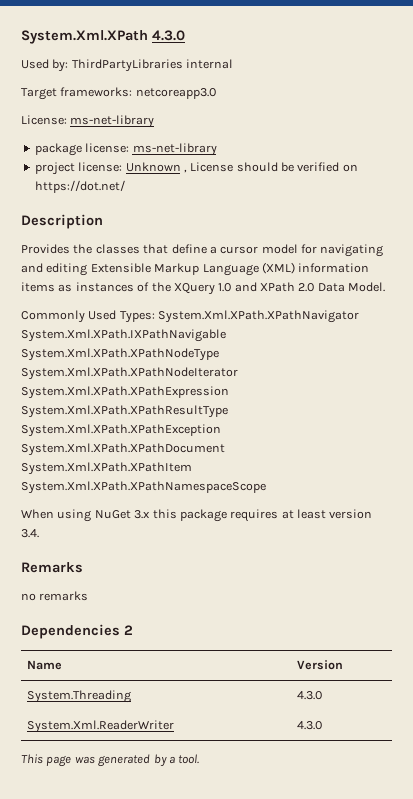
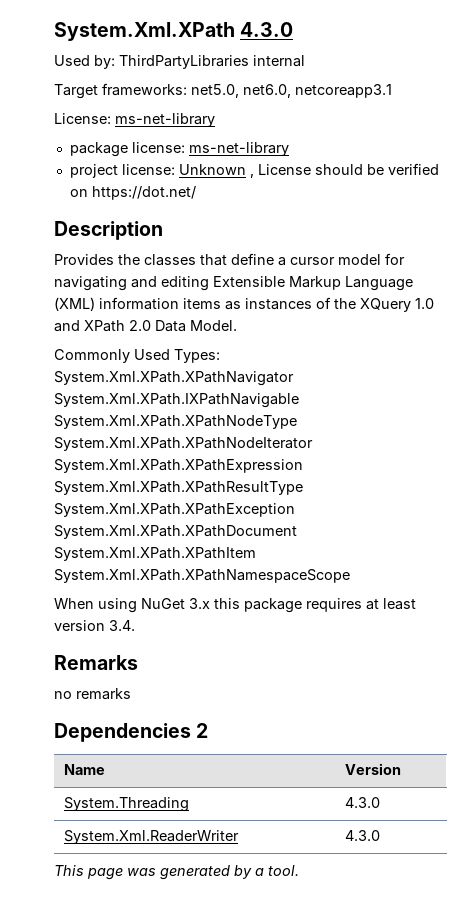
- Target frameworks: netcoreapp3.0
+ Target frameworks: net5.0, net6.0, netcoreapp3.1

